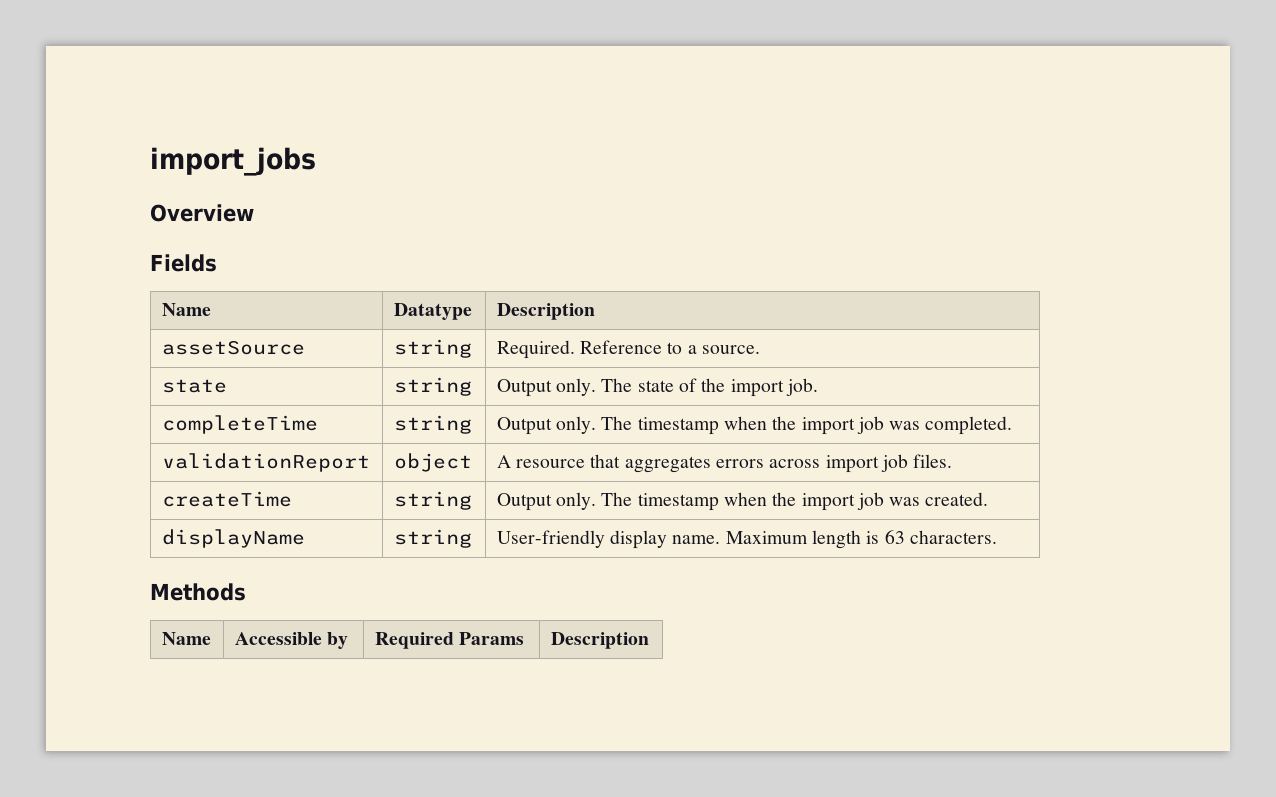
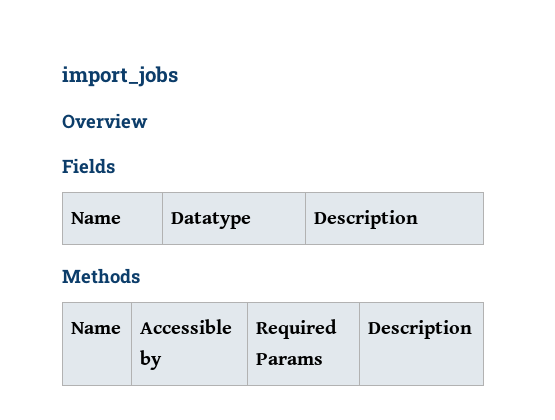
- assetSource | string | Required. Reference to a source.
- state | string | Output only. The state of the import job.
- completeTime | string | Output only. The timestamp when the import job was completed.
- validationReport | object | A resource that aggregates errors across import job files.
- createTime | string | Output only. The timestamp when the import job was created.
- displayName | string | User-friendly display name. Maximum length is 63 characters.

